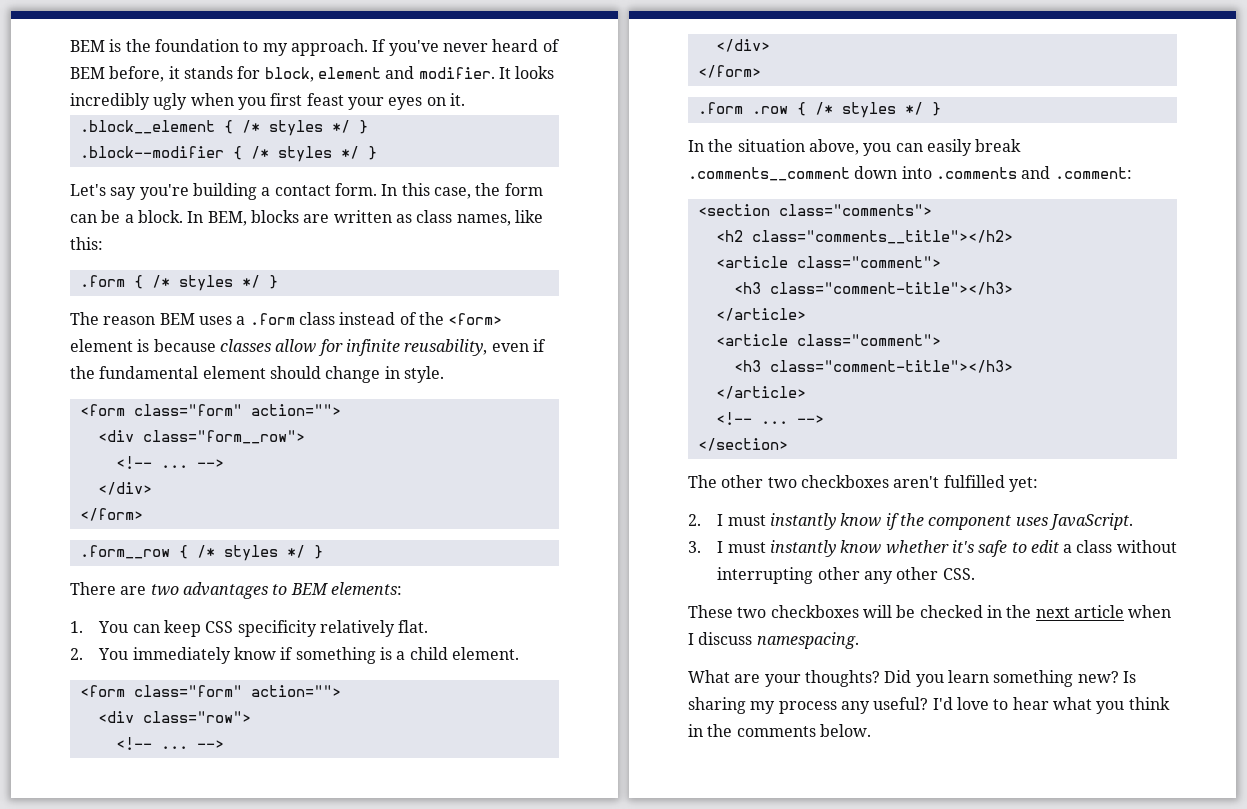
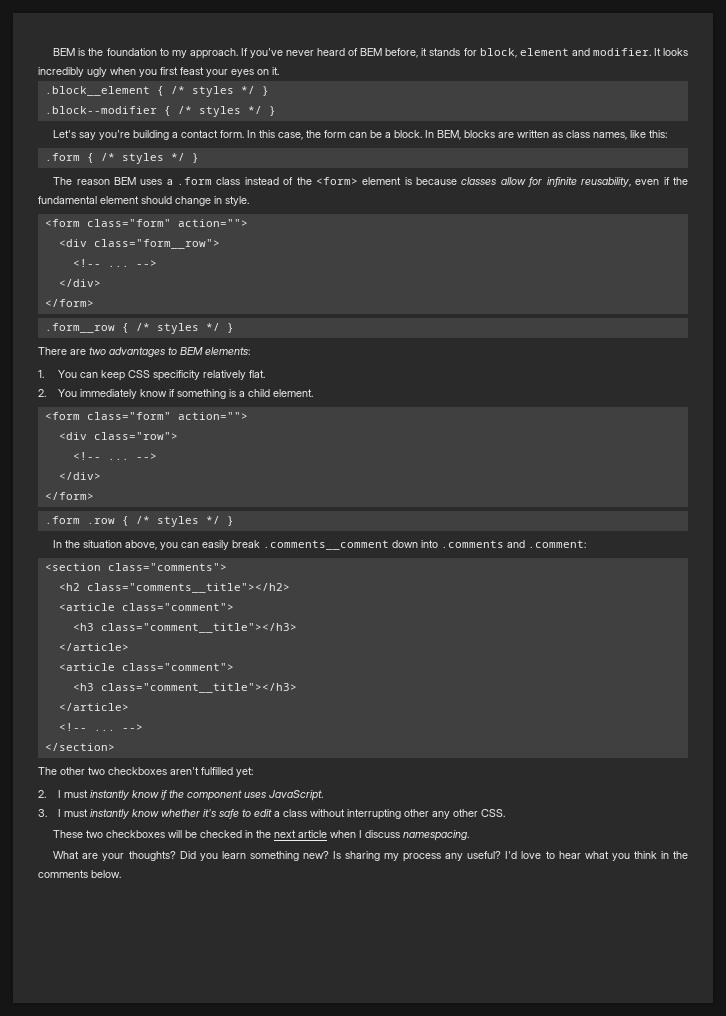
  <h2 class="comments__title"></h2>
  <article class="comment">
- <h3 class="comment-title"></h3>
+ <h3 class="comment__title"></h3>
  </article>
  <article class="comment">
- <h3 class="comment-title"></h3>
+ <h3 class="comment__title"></h3>

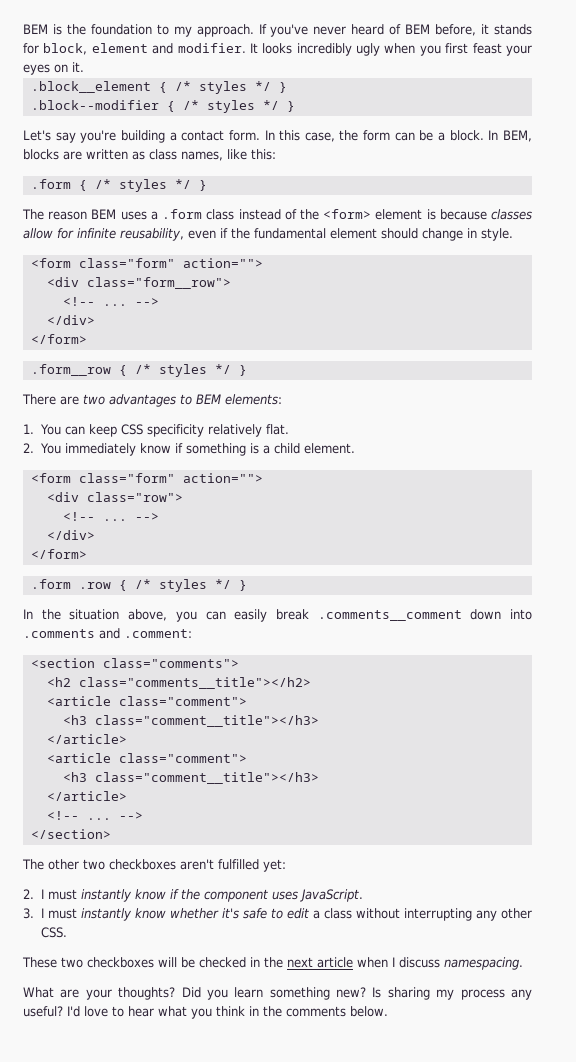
- 3. I must instantly know whether it's safe to edit a class without interrupting other any other CSS.
+ 3. I must instantly know whether it's safe to edit a class without interrupting any other CSS.

